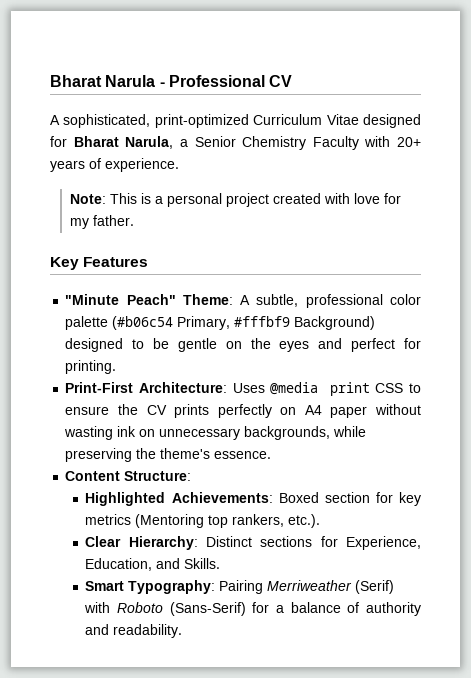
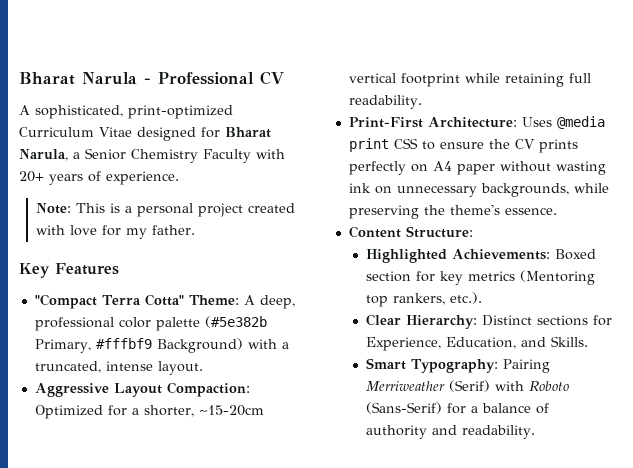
- "Minute Peach" Theme: A subtle, professional color palette (#b06c54 Primary, #fffbf9 Background) designed to be gentle on the eyes and perfect for printing.
+ "Compact Terra Cotta" Theme: A deep, professional color palette (#5e382b Primary, #fffbf9 Background) with a truncated, intense layout.
+ Aggressive Layout Compaction: Optimized for a shorter, ~15-20cm vertical footprint while retaining full readability.

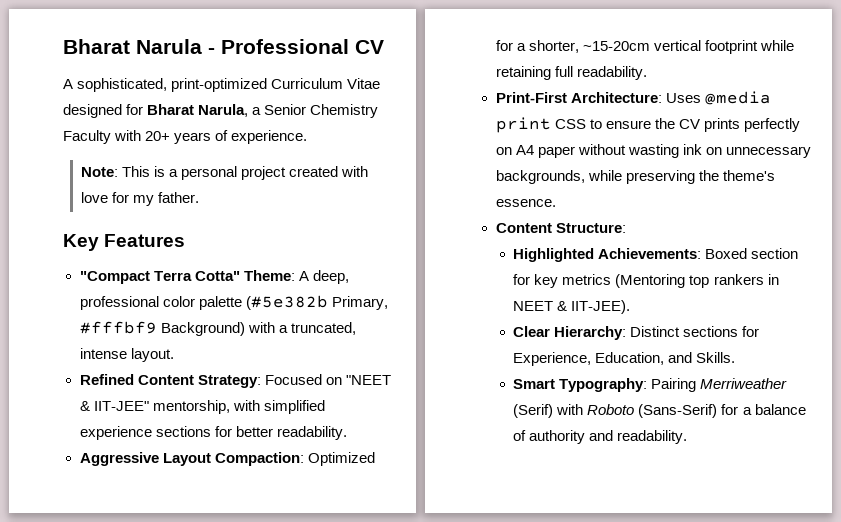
+ Refined Content Strategy: Focused on "NEET & IIT-JEE" mentorship, with simplified experience sections for better readability.
- Highlighted Achievements: Boxed section for key metrics (Mentoring top rankers, etc.).
+ Highlighted Achievements: Boxed section for key metrics (Mentoring top rankers in NEET & IIT-JEE).

